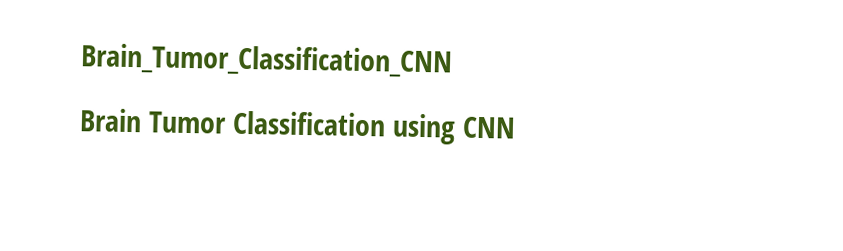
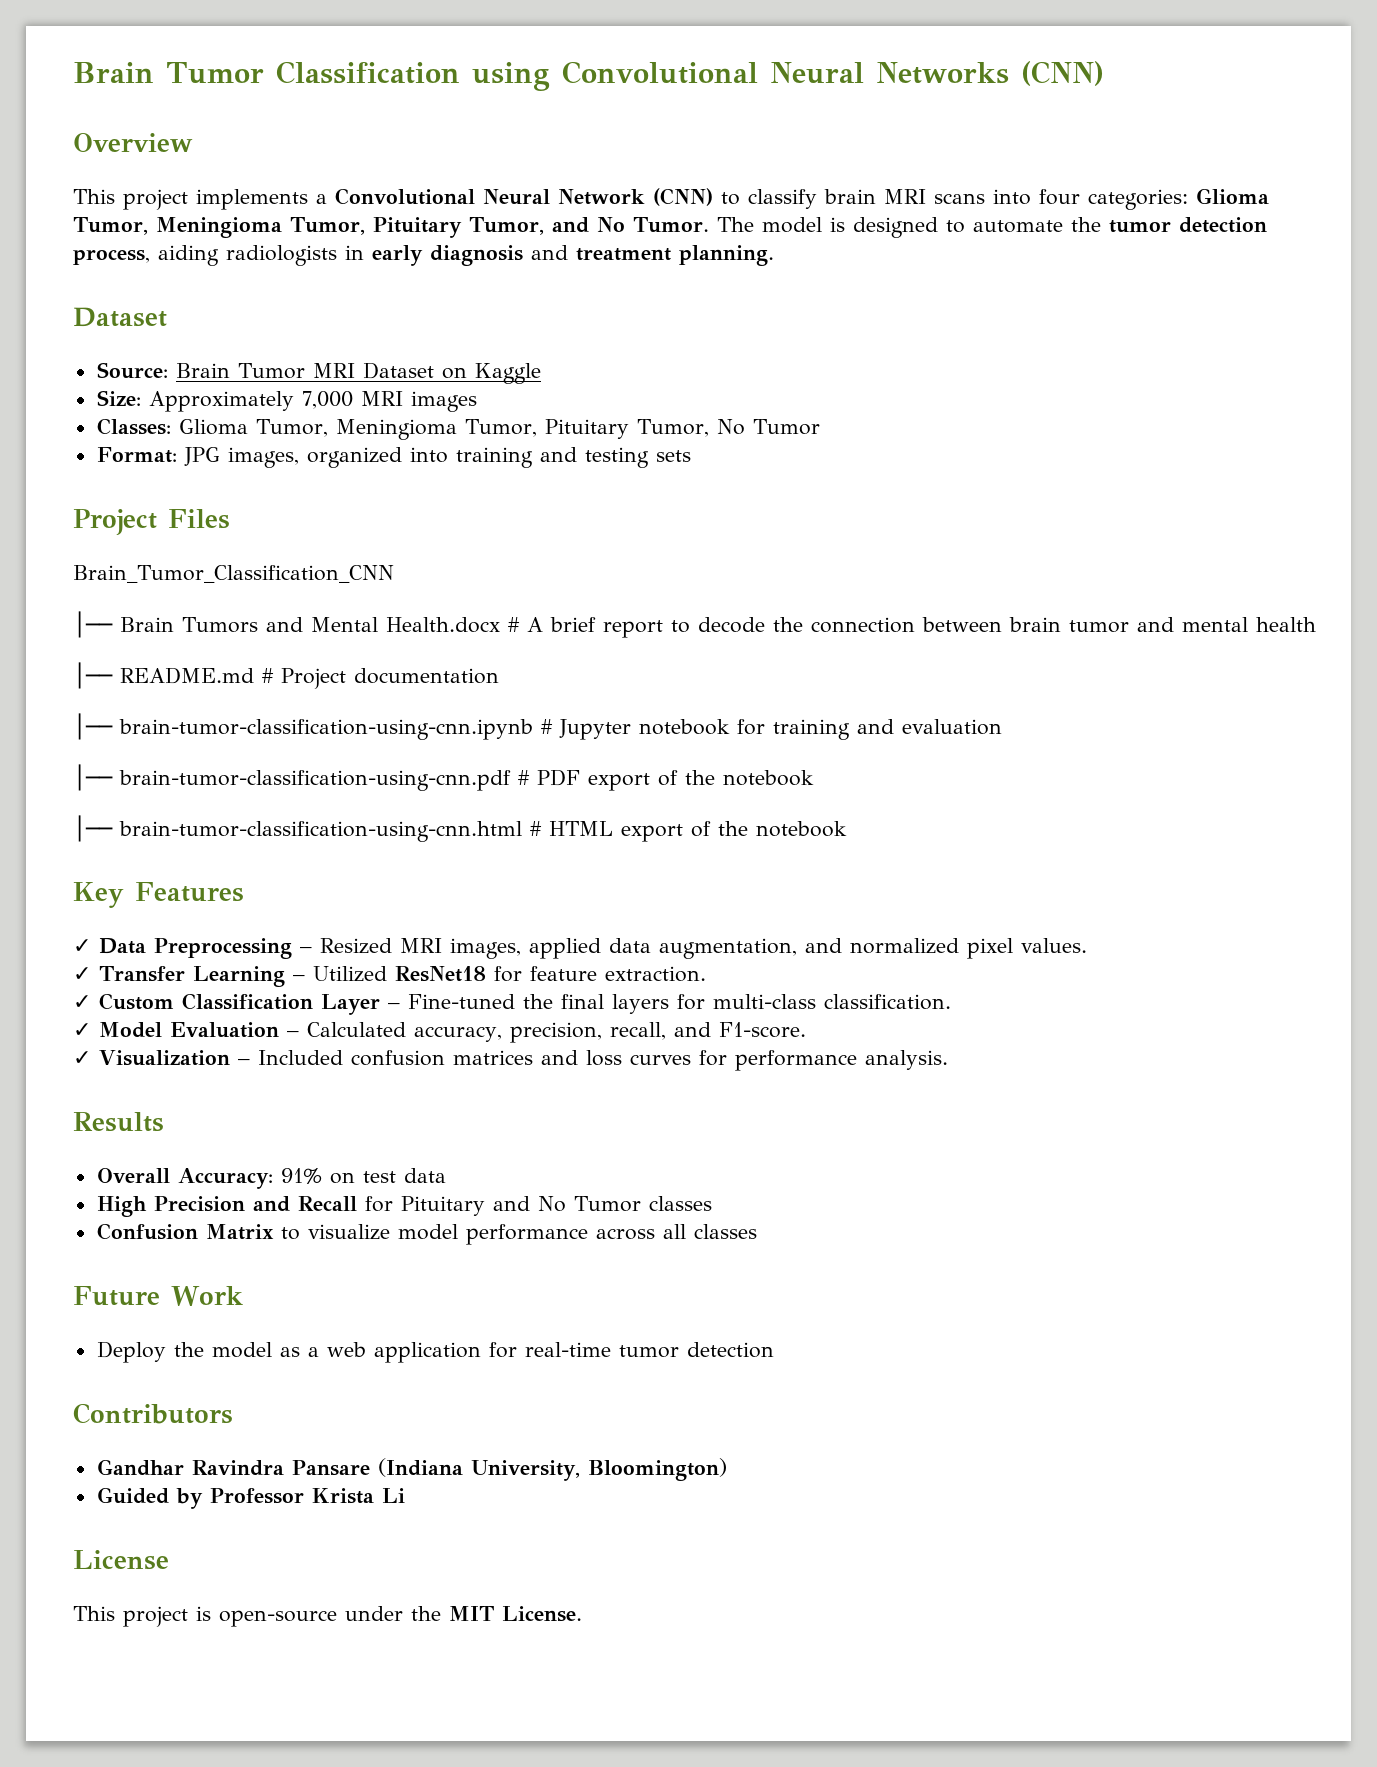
- Brain_Tumor_Classification_CNN
- Brain Tumor Classification using CNN
+ Brain Tumor Classification using Convolutional Neural Networks (CNN)
+ Overview
+ This project implements a Convolutional Neural Network (CNN) to classify brain MRI scans into four categories: Glioma Tumor, Meningioma Tumor, Pituitary Tumor, and No Tumor. The model is designed to automate the tumor detection process, aiding radiologists in early diagnosis and treatment planning.
+ Dataset
+ Source: Brain Tumor MRI Dataset on Kaggle
+ Size: Approximately 7,000 MRI images
+ Classes: Glioma Tumor, Meningioma Tumor, Pituitary Tumor, No Tumor
+ Format: JPG images, organized into training and testing sets
+ Project Files
+ Brain_Tumor_Classification_CNN
+ │── Brain Tumors and Mental Health.docx # A brief report to decode the connection between brain tumor and mental health
+ │── README.md # Project documentation
+ │── brain-tumor-classification-using-cnn.ipynb # Jupyter notebook for training and evaluation
+ │── brain-tumor-classification-using-cnn.pdf # PDF export of the notebook
+ │── brain-tumor-classification-using-cnn.html # HTML export of the notebook
+ Key Features
+ ✓ Data Preprocessing – Resized MRI images, applied data augmentation, and normalized pixel values.
+ ✓ Transfer Learning – Utilized ResNet18 for feature extraction.
+ ✓ Custom Classification Layer – Fine-tuned the final layers for multi-class classification.
+ ✓ Model Evaluation – Calculated accuracy, precision, recall, and F1-score.
+ ✓ Visualization – Included confusion matrices and loss curves for performance analysis.
+ Results
+ Overall Accuracy: 91% on test data
+ High Precision and Recall for Pituitary and No Tumor classes
+ Confusion Matrix to visualize model performance across all classes
+ Future Work
+ Deploy the model as a web application for real-time tumor detection
+ Contributors
+ Gandhar Ravindra Pansare (Indiana University, Bloomington)
+ Guided by Professor Krista Li
+ License
+ This project is open-source under the MIT License.

